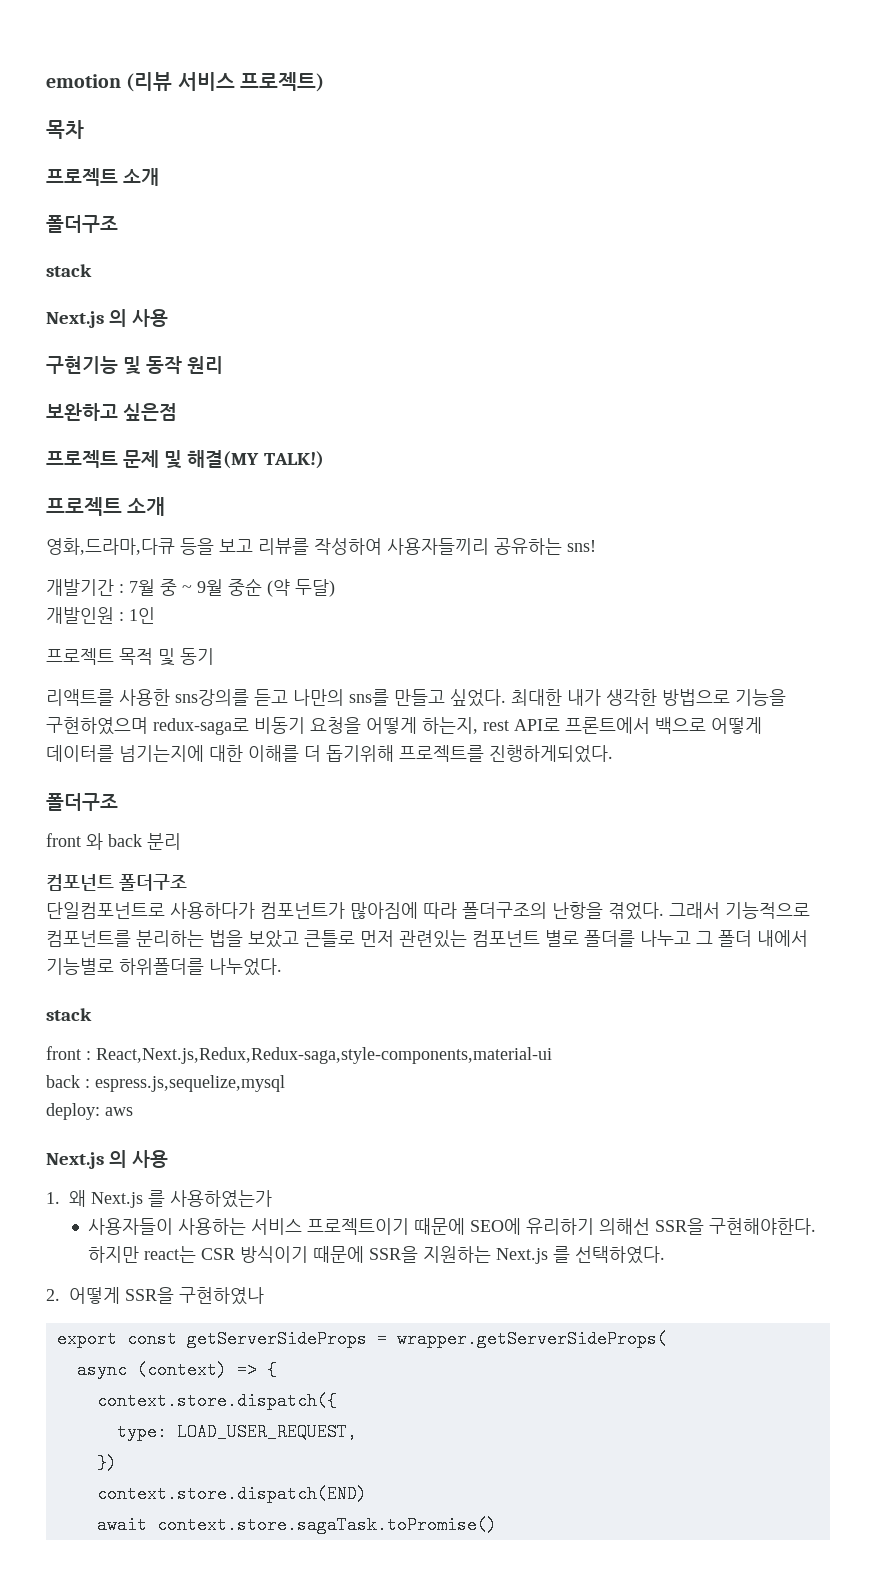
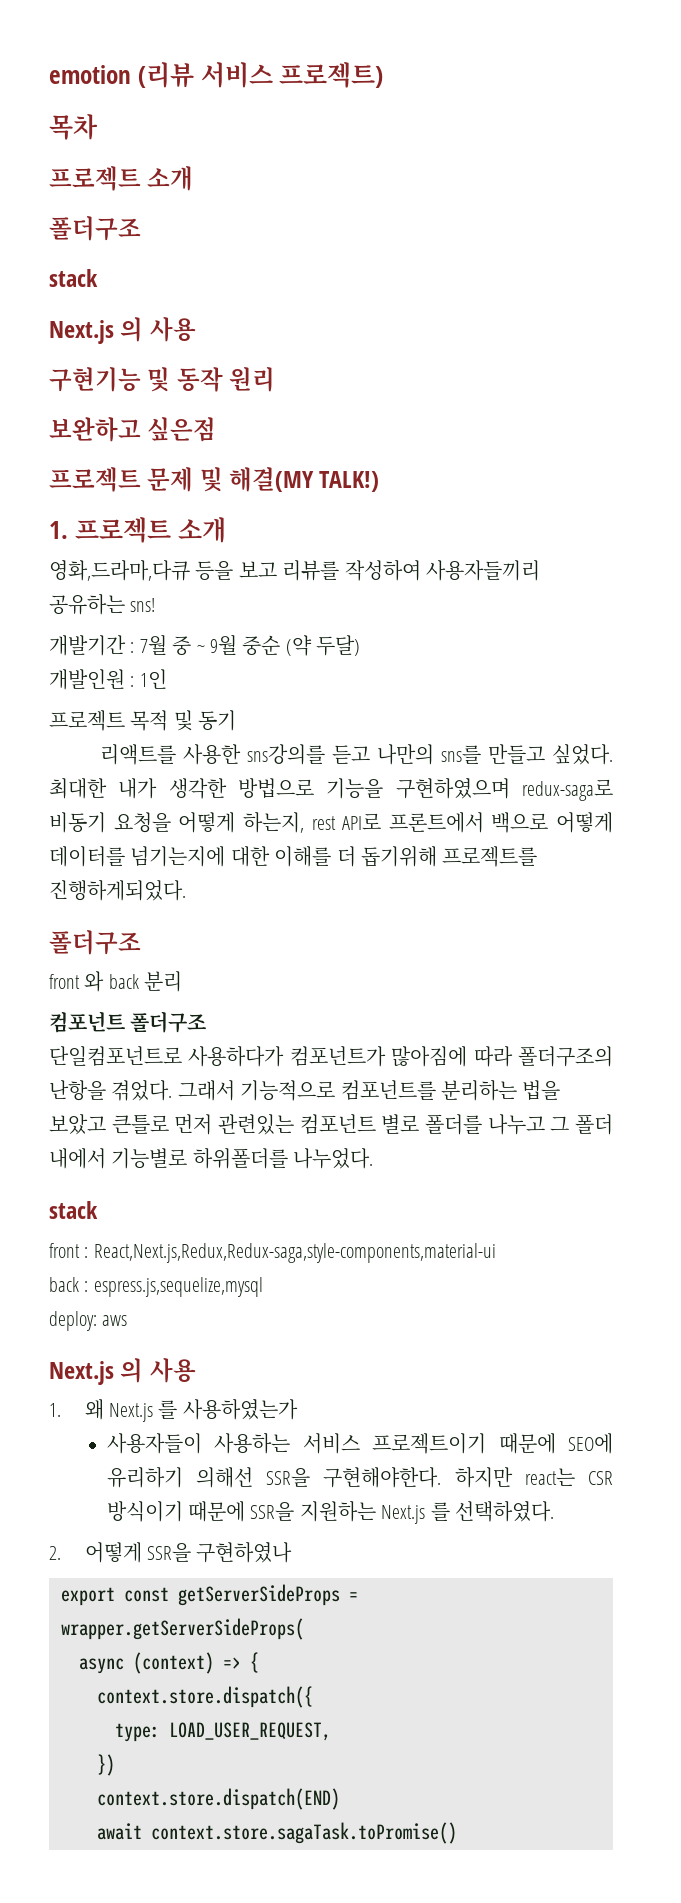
  프로젝트 문제 및 해결(MY TALK!)
- 프로젝트 소개
+ 1. 프로젝트 소개

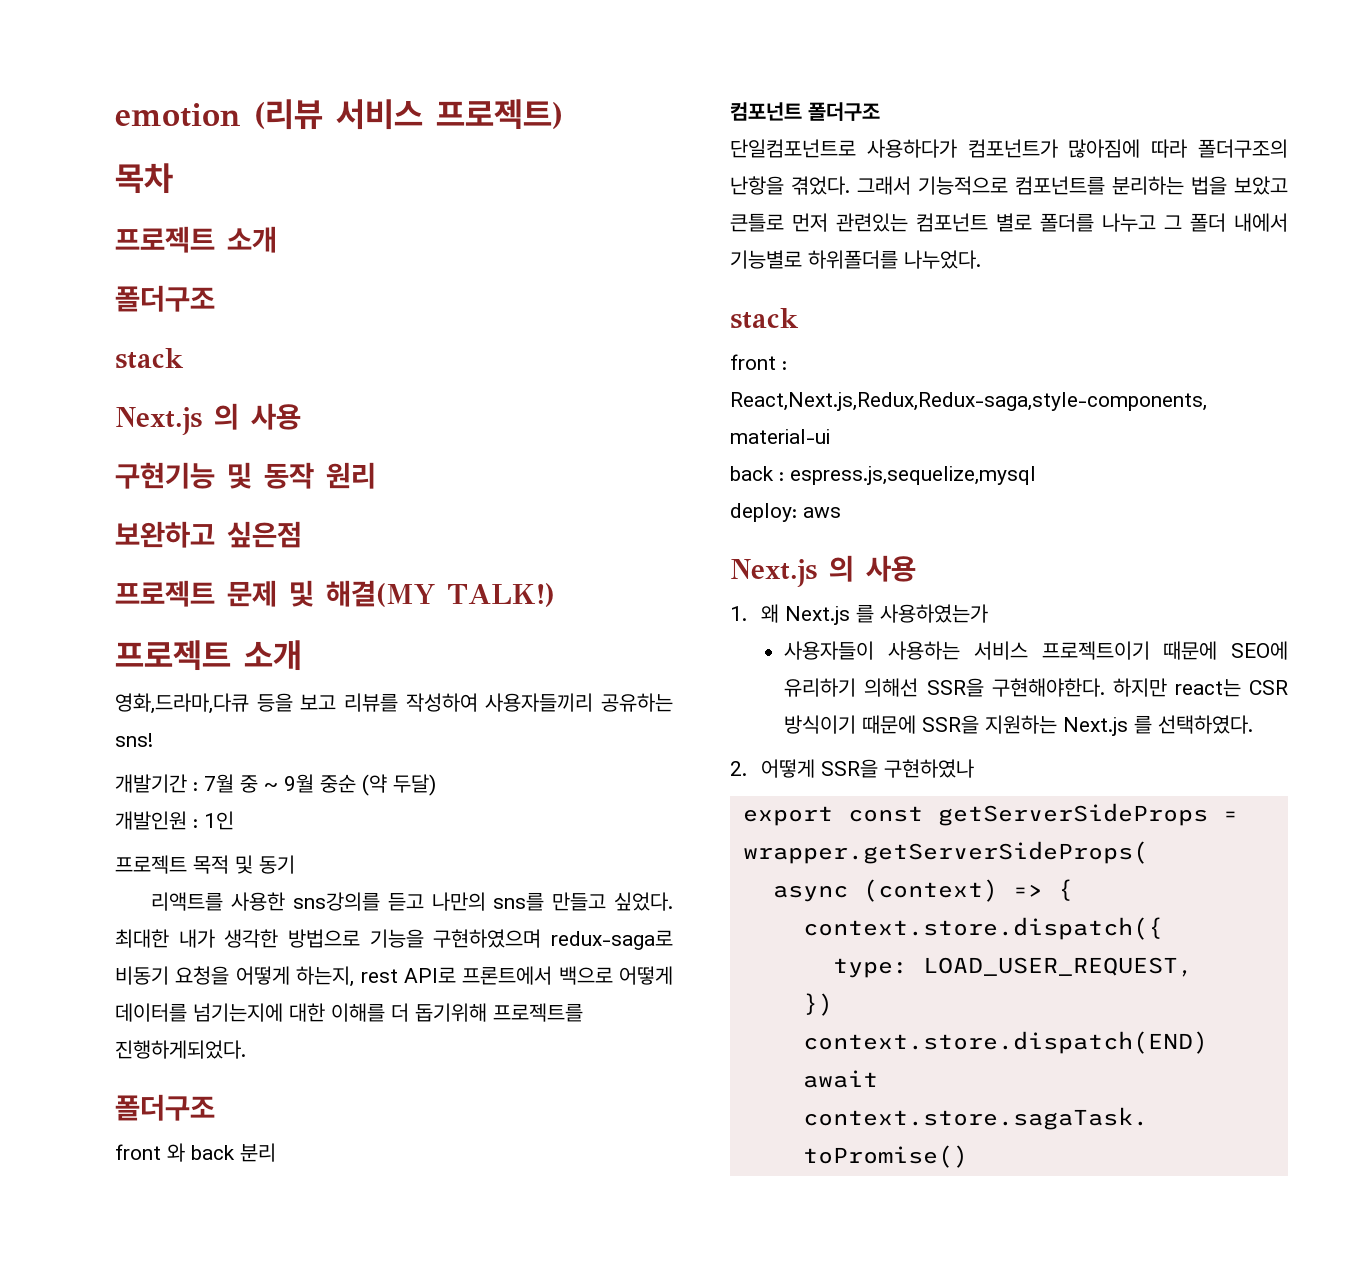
  프로젝트 문제 및 해결(MY TALK!)
- 1. 프로젝트 소개
+ 프로젝트 소개

